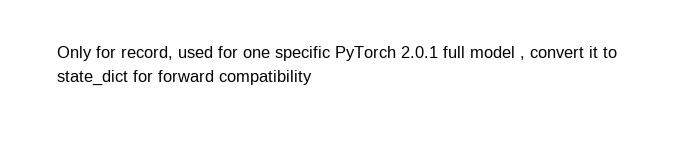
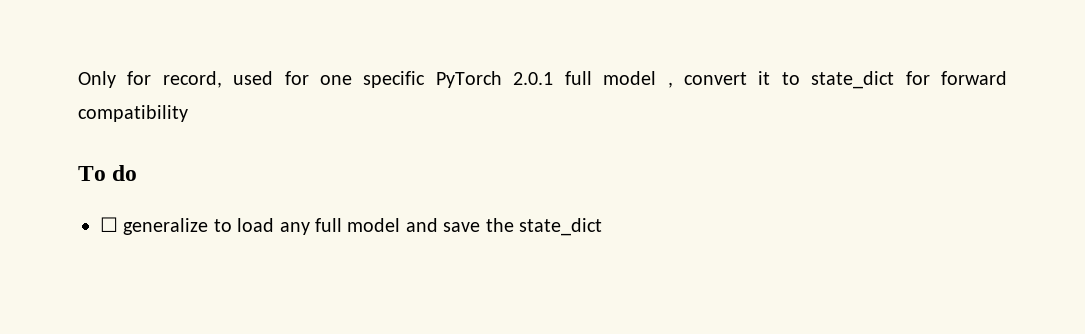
+ To do
+ ☐ generalize to load any full model and save the state_dict

